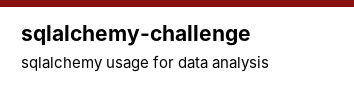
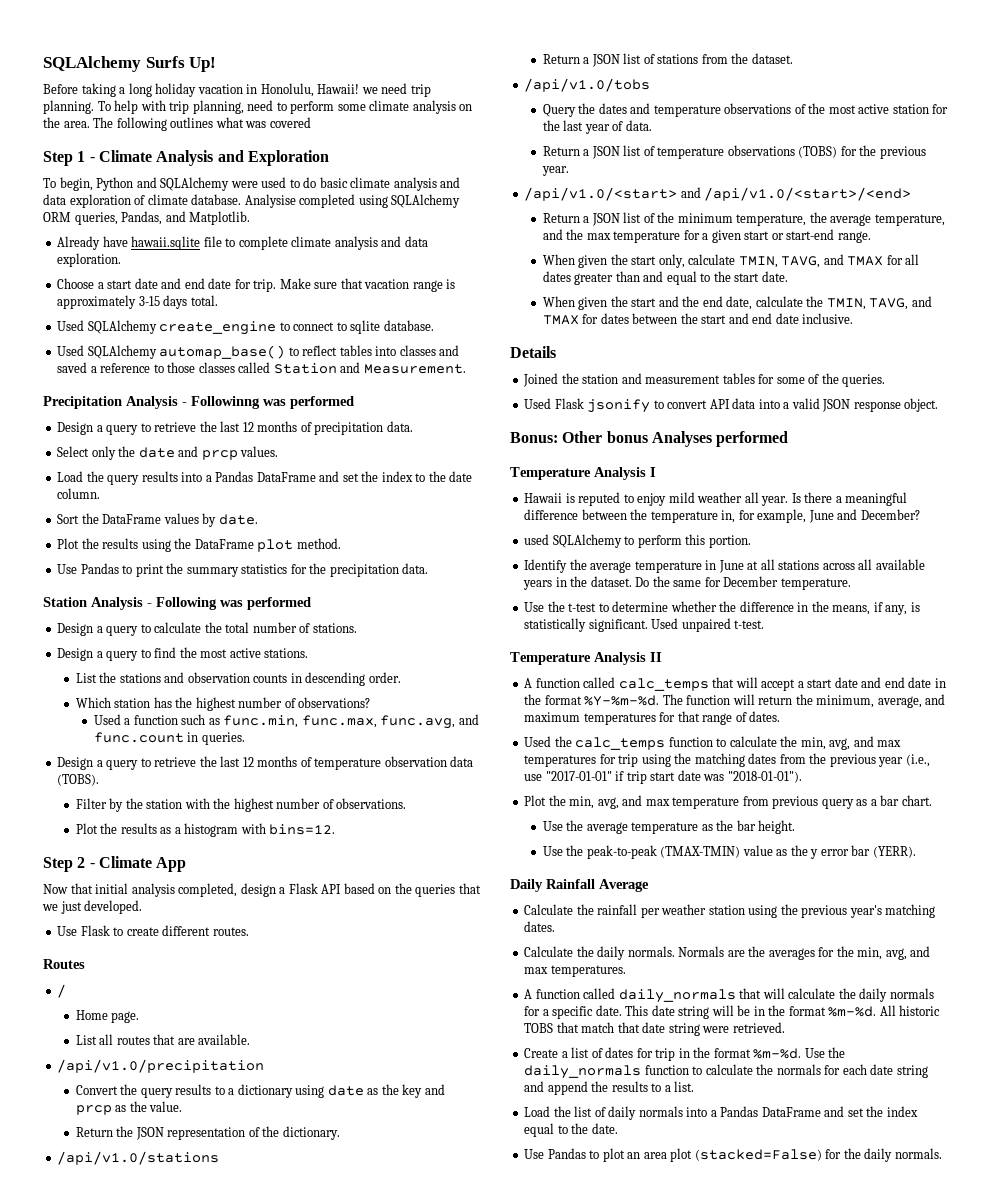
- sqlalchemy-challenge
- sqlalchemy usage for data analysis
+ SQLAlchemy Surfs Up!
+ Before taking a long holiday vacation in Honolulu, Hawaii! we need trip planning. To help with trip planning, need to perform some climate analysis on the area. The following outlines what was covered
+ Step 1 - Climate Analysis and Exploration
+ To begin, Python and SQLAlchemy were used to do basic climate analysis and data exploration of climate database. Analysise completed using SQLAlchemy ORM queries, Pandas, and Matplotlib.
+ Already have hawaii.sqlite file to complete climate analysis and data exploration.
+ Choose a start date and end date for trip. Make sure that vacation range is approximately 3-15 days total.
+ Used SQLAlchemy create_engine to connect to sqlite database.
+ Used SQLAlchemy automap_base() to reflect tables into classes and saved a reference to those classes called Station and Measurement.
+ Precipitation Analysis - Followinng was performed
+ Design a query to retrieve the last 12 months of precipitation data.
+ Select only the date and prcp values.
+ Load the query results into a Pandas DataFrame and set the index to the date column.
+ Sort the DataFrame values by date.
+ Plot the results using the DataFrame plot method.
+ Use Pandas to print the summary statistics for the precipitation data.
+ Station Analysis - Following was performed
+ Design a query to calculate the total number of stations.
+ Design a query to find the most active stations.
+ List the stations and observation counts in descending order.
+ Which station has the highest number of observations?
+ Used a function such as func.min, func.max, func.avg, and func.count in queries.
+ Design a query to retrieve the last 12 months of temperature observation data (TOBS).
+ Filter by the station with the highest number of observations.
+ Plot the results as a histogram with bins=12.
+ Step 2 - Climate App
+ Now that initial analysis completed, design a Flask API based on the queries that we just developed.
+ Use Flask to create different routes.
+ Routes
+ /
+ Home page.
+ List all routes that are available.
+ /api/v1.0/precipitation
+ Convert the query results to a dictionary using date as the key and prcp as the value.
+ Return the JSON representation of the dictionary.
+ /api/v1.0/stations
+ Return a JSON list of stations from the dataset.
+ /api/v1.0/tobs
+ Query the dates and temperature observations of the most active station for the last year of data.
+ Return a JSON list of temperature observations (TOBS) for the previous year.
+ /api/v1.0/<start> and /api/v1.0/<start>/<end>
+ Return a JSON list of the minimum temperature, the average temperature, and the max temperature for a given start or start-end range.
+ When given the start only, calculate TMIN, TAVG, and TMAX for all dates greater than and equal to the start date.
+ When given the start and the end date, calculate the TMIN, TAVG, and TMAX for dates between the start and end date inclusive.
+ Details
+ Joined the station and measurement tables for some of the queries.
+ Used Flask jsonify to convert API data into a valid JSON response object.
+ Bonus: Other bonus Analyses performed
+ Temperature Analysis I
+ Hawaii is reputed to enjoy mild weather all year. Is there a meaningful difference between the temperature in, for example, June and December?
+ used SQLAlchemy to perform this portion.
+ Identify the average temperature in June at all stations across all available years in the dataset. Do the same for December temperature.
+ Use the t-test to determine whether the difference in the means, if any, is statistically significant. Used unpaired t-test.
+ Temperature Analysis II
+ A function called calc_temps that will accept a start date and end date in the format %Y-%m-%d. The function will return the minimum, average, and maximum temperatures for that range of dates.
+ Used the calc_temps function to calculate the min, avg, and max temperatures for trip using the matching dates from the previous year (i.e., use "2017-01-01" if trip start date was "2018-01-01").
+ Plot the min, avg, and max temperature from previous query as a bar chart.
+ Use the average temperature as the bar height.
+ Use the peak-to-peak (TMAX-TMIN) value as the y error bar (YERR).
+ Daily Rainfall Average
+ Calculate the rainfall per weather station using the previous year's matching dates.
+ Calculate the daily normals. Normals are the averages for the min, avg, and max temperatures.
+ A function called daily_normals that will calculate the daily normals for a specific date. This date string will be in the format %m-%d. All historic TOBS that match that date string were retrieved.
+ Create a list of dates for trip in the format %m-%d. Use the daily_normals function to calculate the normals for each date string and append the results to a list.
+ Load the list of daily normals into a Pandas DataFrame and set the index equal to the date.
+ Use Pandas to plot an area plot (stacked=False) for the daily normals.

